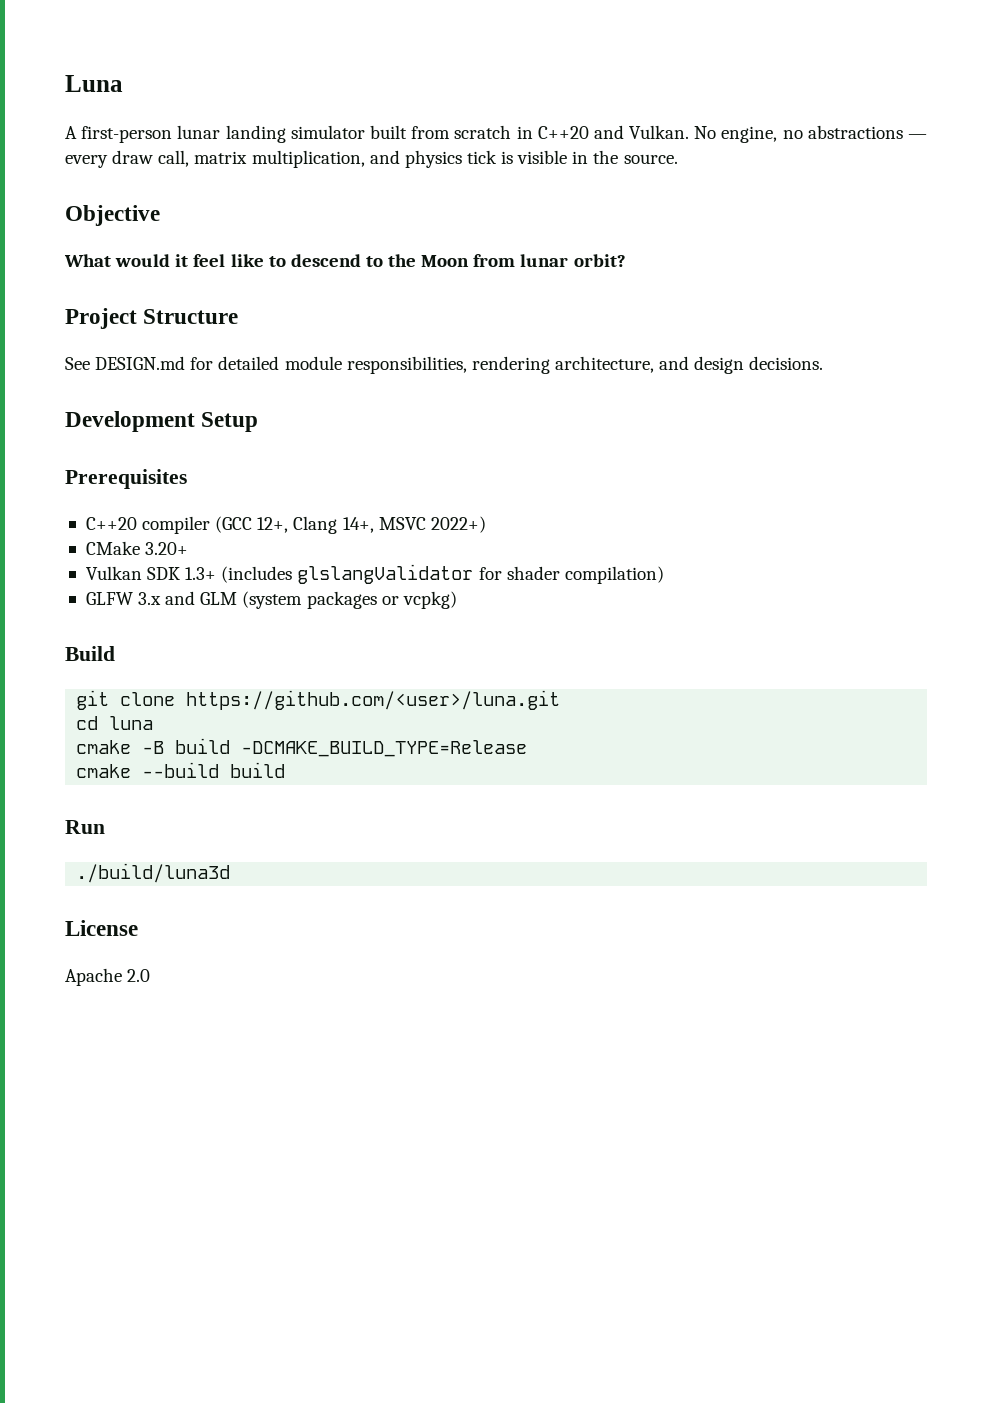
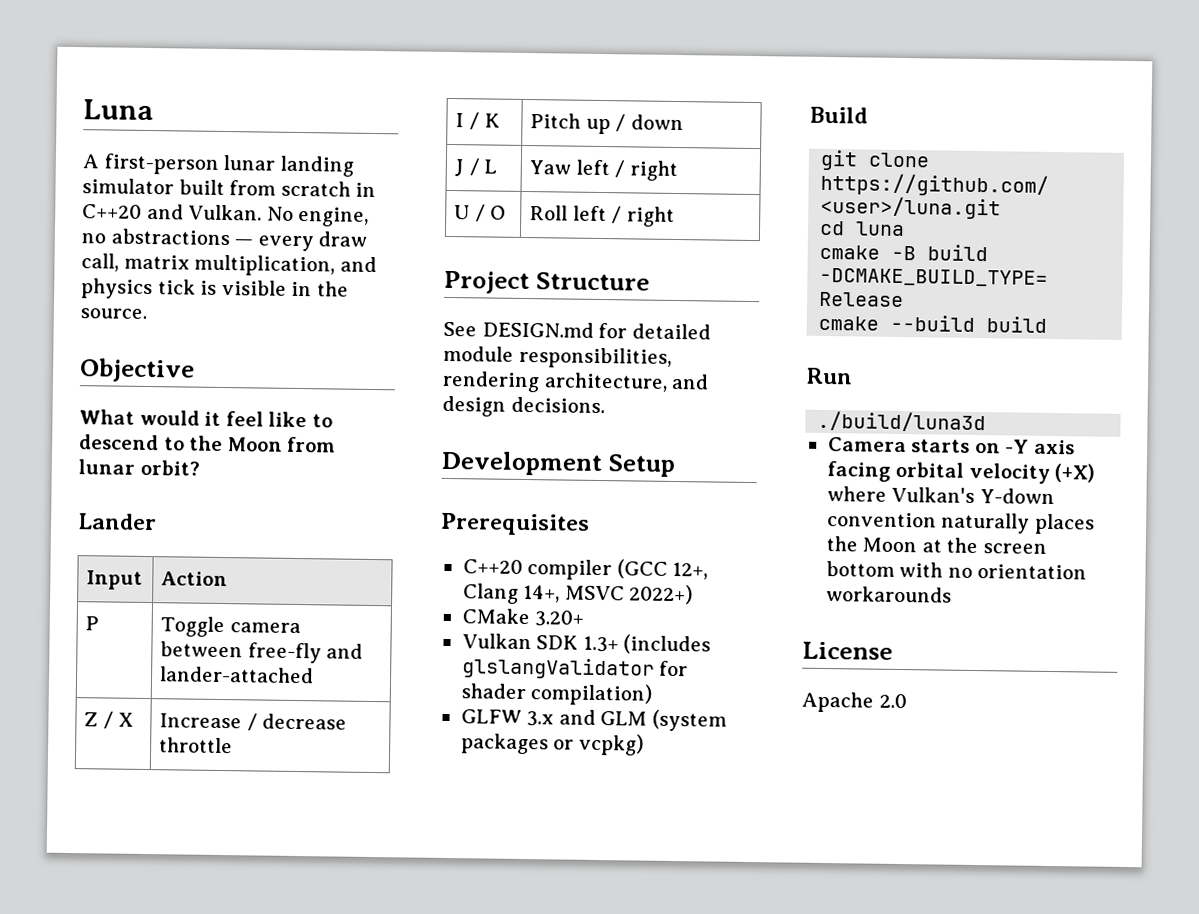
+ Lander
+ Input | Action
+ P | Toggle camera between free-fly and lander-attached
+ Z / X | Increase / decrease throttle
+ I / K | Pitch up / down
+ J / L | Yaw left / right
+ U / O | Roll left / right
+ Camera starts on -Y axis facing orbital velocity (+X) where Vulkan's Y-down convention naturally places the Moon at the screen bottom with no orientation workarounds

